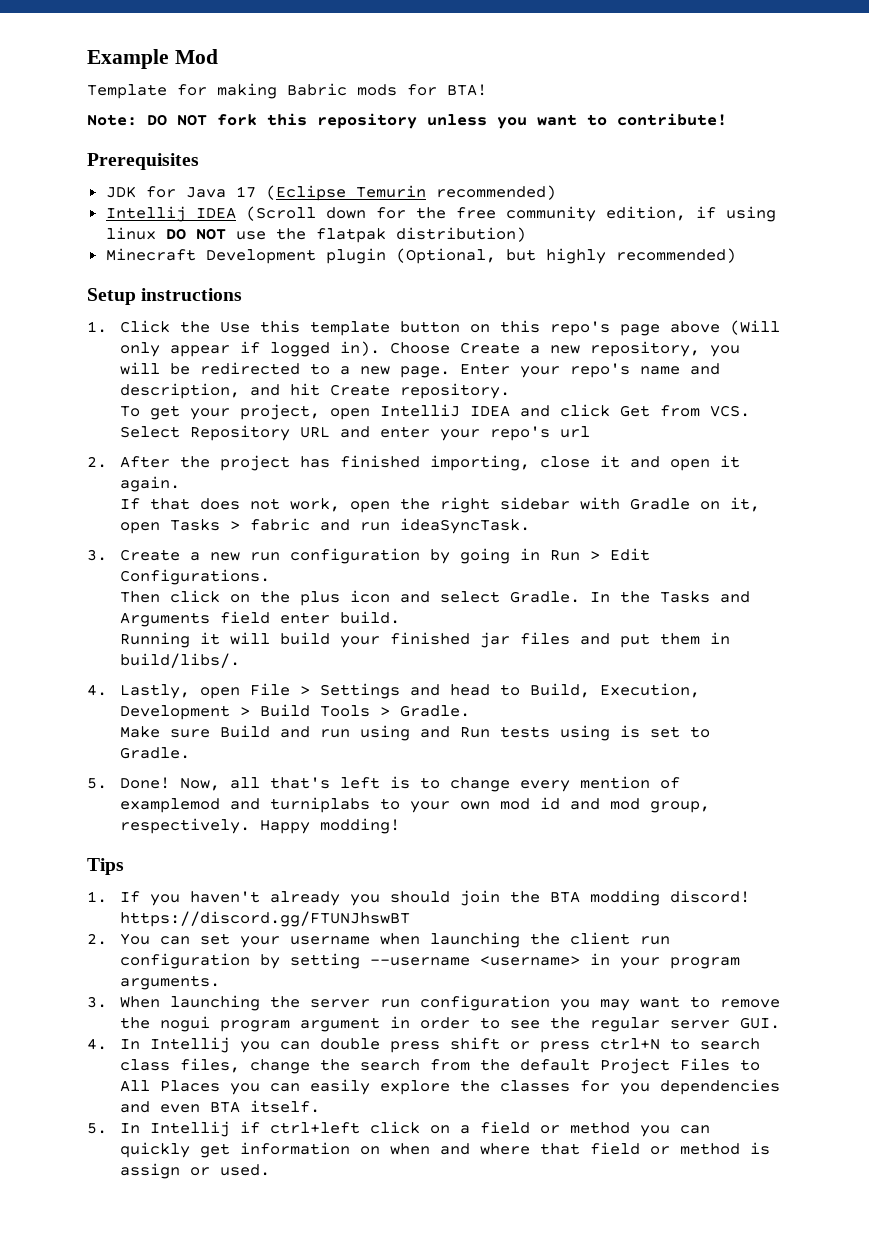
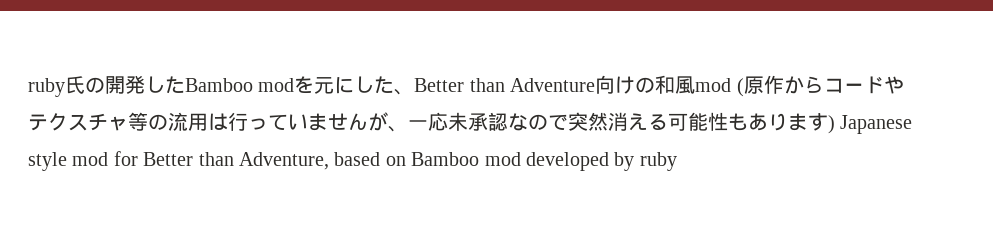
- Example Mod
- Template for making Babric mods for BTA!
- Note: DO NOT fork this repository unless you want to contribute!
- Prerequisites
- JDK for Java 17 (Eclipse Temurin recommended)
- Intellij IDEA (Scroll down for the free community edition, if using linux DO NOT use the flatpak distribution)
- Minecraft Development plugin (Optional, but highly recommended)
- Setup instructions
- 1. Click the Use this template button on this repo's page above (Will only appear if logged in). Choose Create a new repository, you will be redirected to a new page. Enter your repo's name and description, and hit Create repository.
- To get your project, open IntelliJ IDEA and click Get from VCS. Select Repository URL and enter your repo's url
- 2. After the project has finished importing, close it and open it again.
- If that does not work, open the right sidebar with Gradle on it, open Tasks > fabric and run ideaSyncTask.
- 3. Create a new run configuration by going in Run > Edit Configurations.
- Then click on the plus icon and select Gradle. In the Tasks and Arguments field enter build.
- Running it will build your finished jar files and put them in build/libs/.
- 4. Lastly, open File > Settings and head to Build, Execution, Development > Build Tools > Gradle.
- Make sure Build and run using and Run tests using is set to Gradle.
- 5. Done! Now, all that's left is to change every mention of examplemod and turniplabs to your own mod id and mod group, respectively. Happy modding!
- Tips
- 1. If you haven't already you should join the BTA modding discord! https://discord.gg/FTUNJhswBT
- 2. You can set your username when launching the client run configuration by setting --username <username> in your program arguments.
- 3. When launching the server run configuration you may want to remove the nogui program argument in order to see the regular server GUI.
- 4. In Intellij you can double press shift or press ctrl+N to search class files, change the search from the default Project Files to All Places you can easily explore the classes for you dependencies and even BTA itself.
- 5. In Intellij if ctrl+left click on a field or method you can quickly get information on when and where that field or method is assign or used.
+ ruby氏の開発したBamboo modを元にした、Better than Adventure向けの和風mod (原作からコードやテクスチャ等の流用は行っていませんが、一応未承認なので突然消える可能性もあります) Japanese style mod for Better than Adventure, based on Bamboo mod developed by ruby

